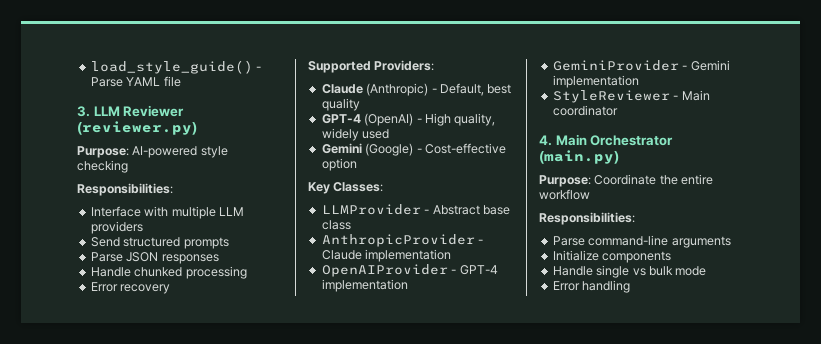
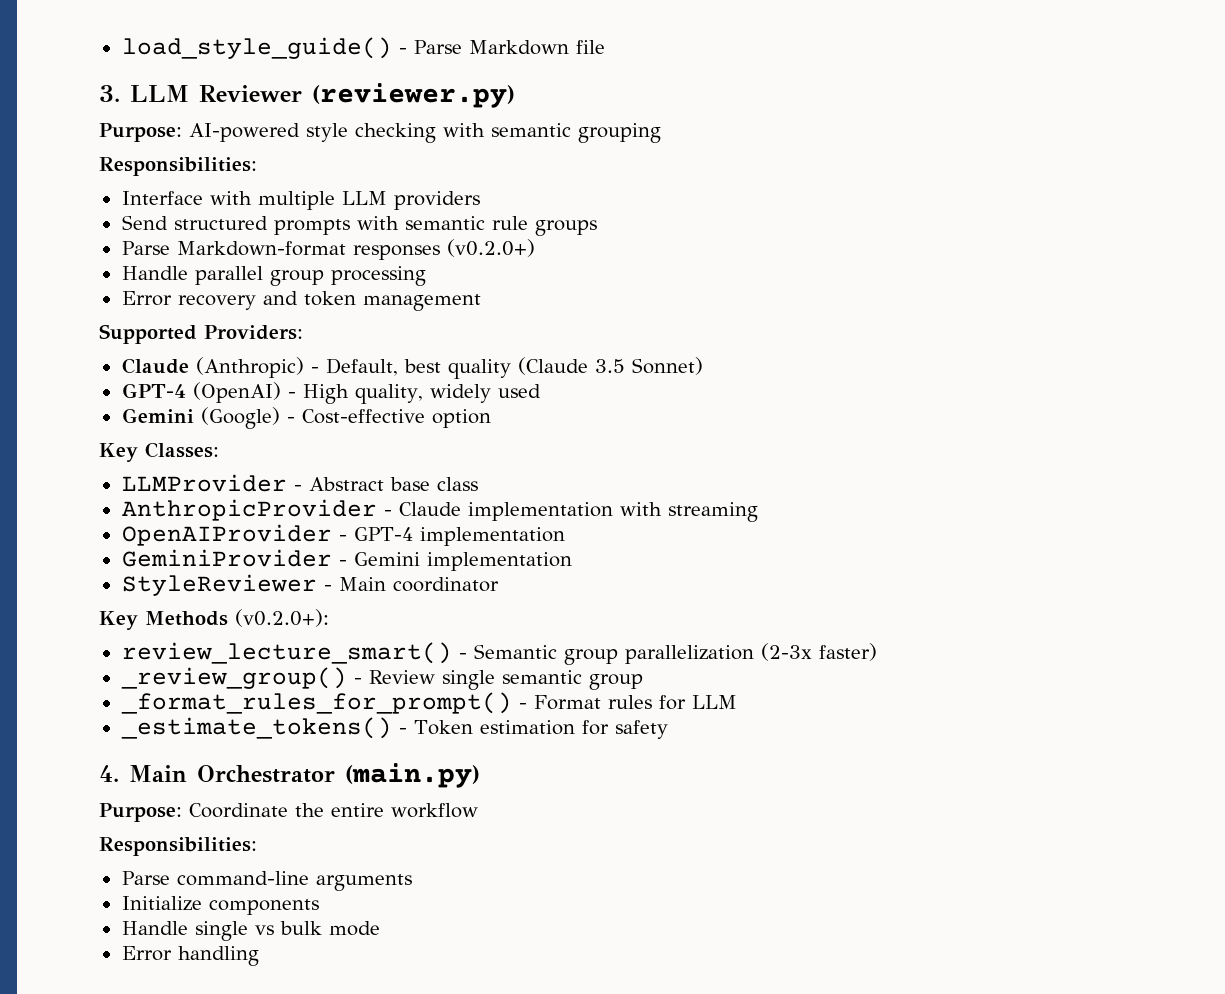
- load_style_guide() - Parse YAML file
+ load_style_guide() - Parse Markdown file
- Purpose: AI-powered style checking
+ Purpose: AI-powered style checking with semantic grouping
- Send structured prompts
- Parse JSON responses
- Handle chunked processing
+ Send structured prompts with semantic rule groups
+ Parse Markdown-format responses (v0.2.0+)
+ Handle parallel group processing
- Error recovery
+ Error recovery and token management
- Claude (Anthropic) - Default, best quality
+ Claude (Anthropic) - Default, best quality (Claude 3.5 Sonnet)
- AnthropicProvider - Claude implementation
+ AnthropicProvider - Claude implementation with streaming
+ Key Methods (v0.2.0+):
+ review_lecture_smart() - Semantic group parallelization (2-3x faster)
+ _review_group() - Review single semantic group
+ _format_rules_for_prompt() - Format rules for LLM
+ _estimate_tokens() - Token estimation for safety

